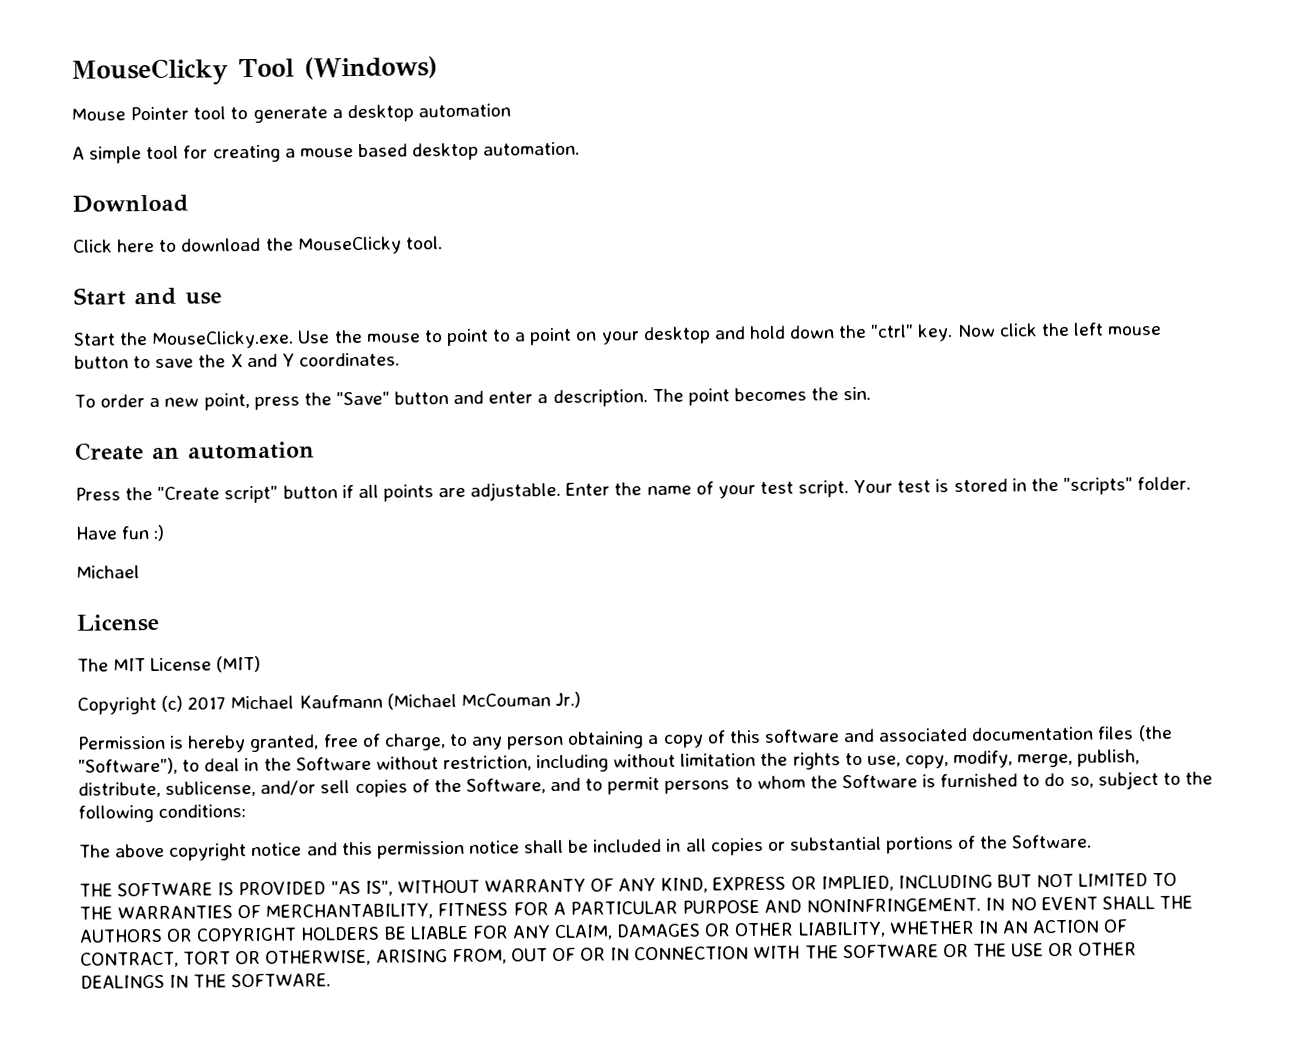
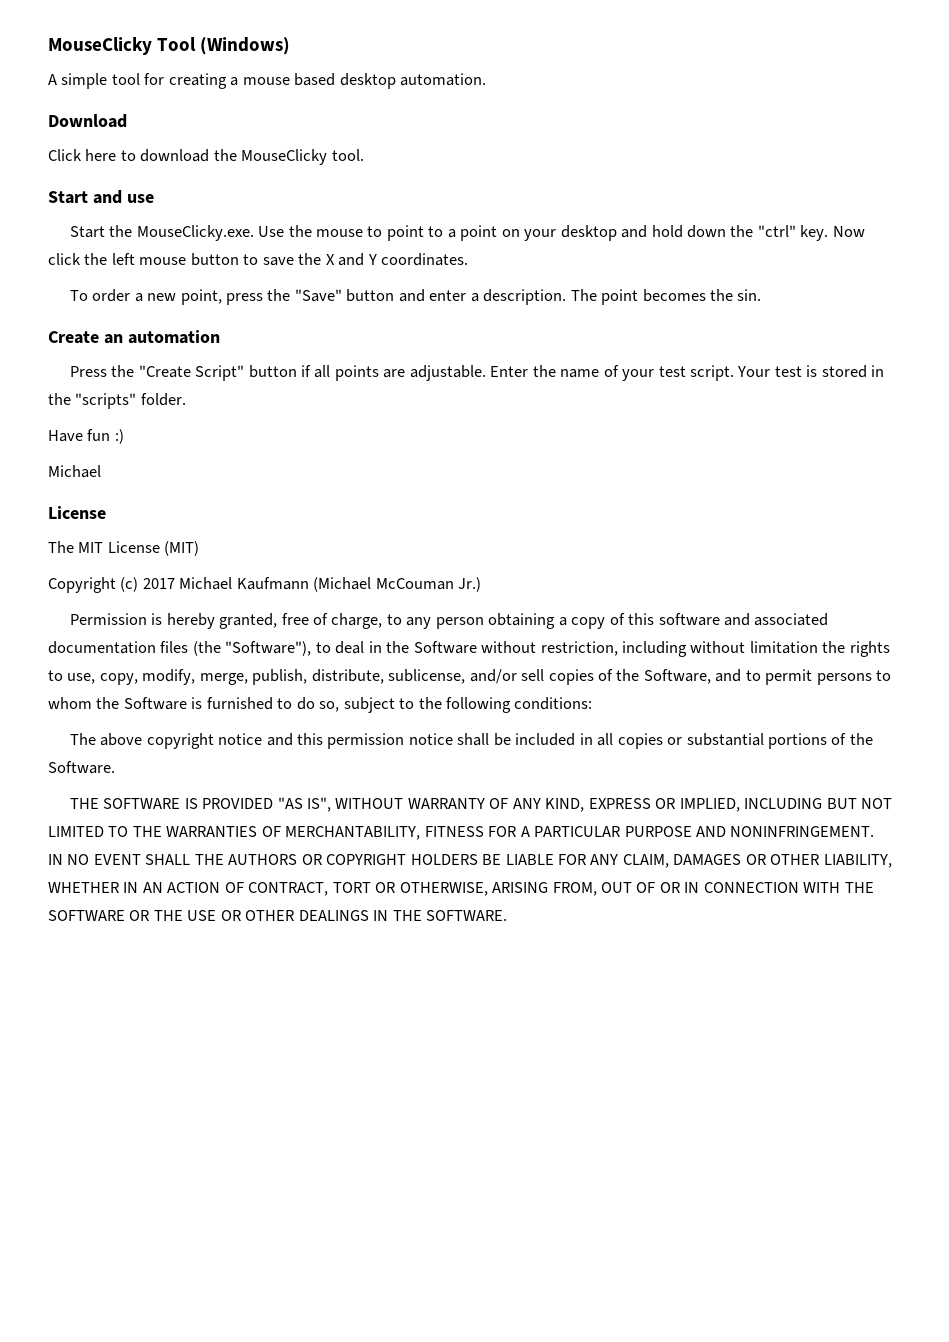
- Mouse Pointer tool to generate a desktop automation
- Press the "Create script" button if all points are adjustable.
+ Press the "Create Script" button if all points are adjustable.

